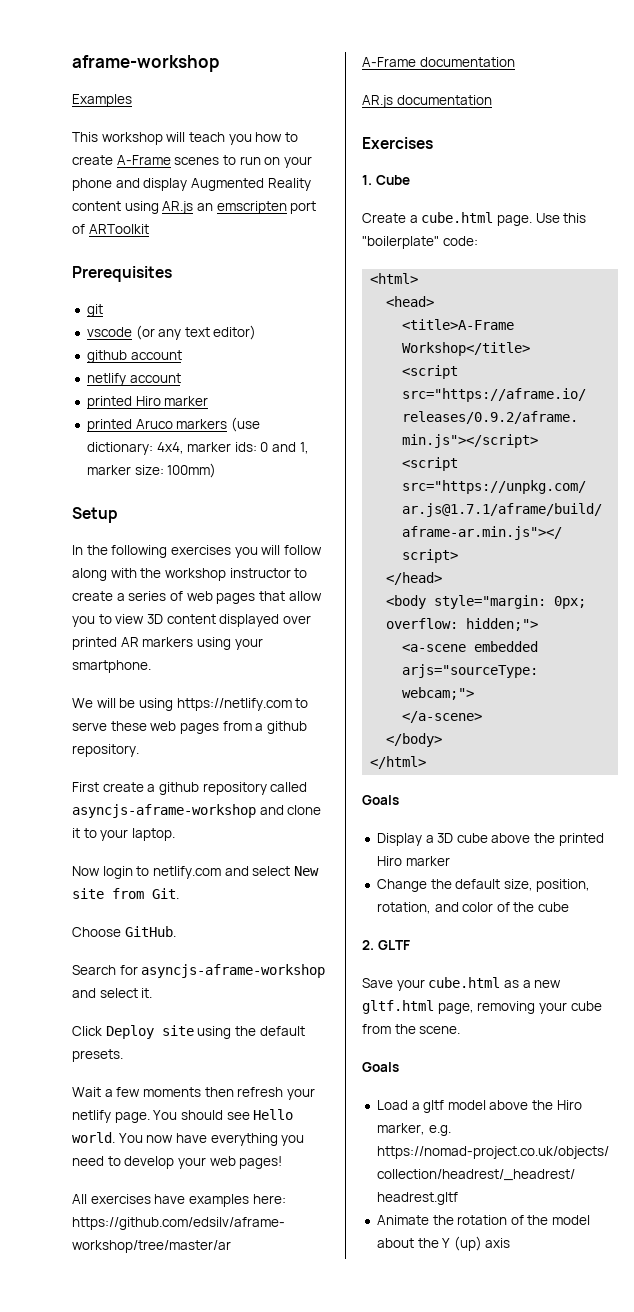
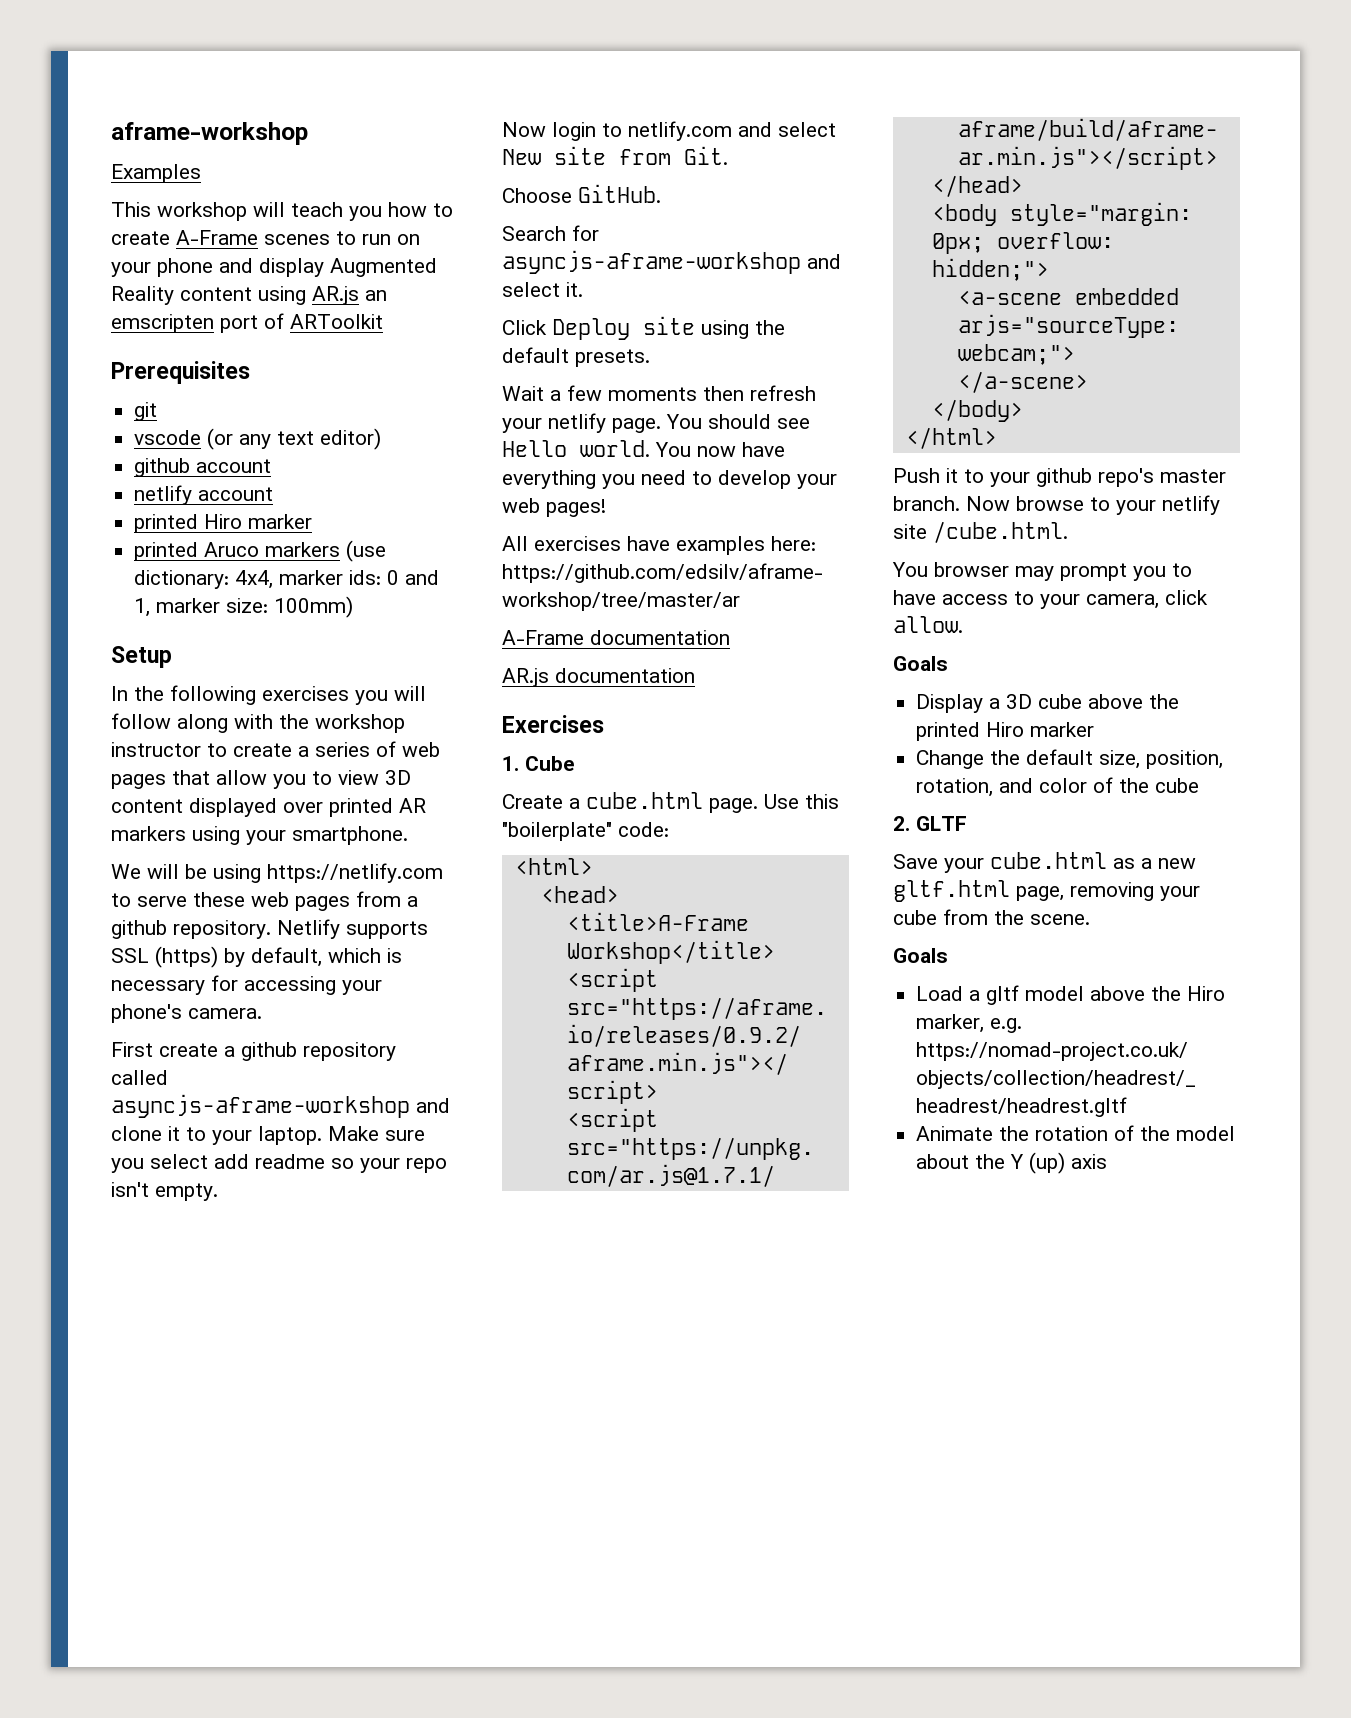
+ Netlify supports SSL (https) by default, which is necessary for accessing your phone's camera.
+ Make sure you select add readme so your repo isn't empty.
+ Push it to your github repo's master branch. Now browse to your netlify site /cube.html.
+ You browser may prompt you to have access to your camera, click allow.

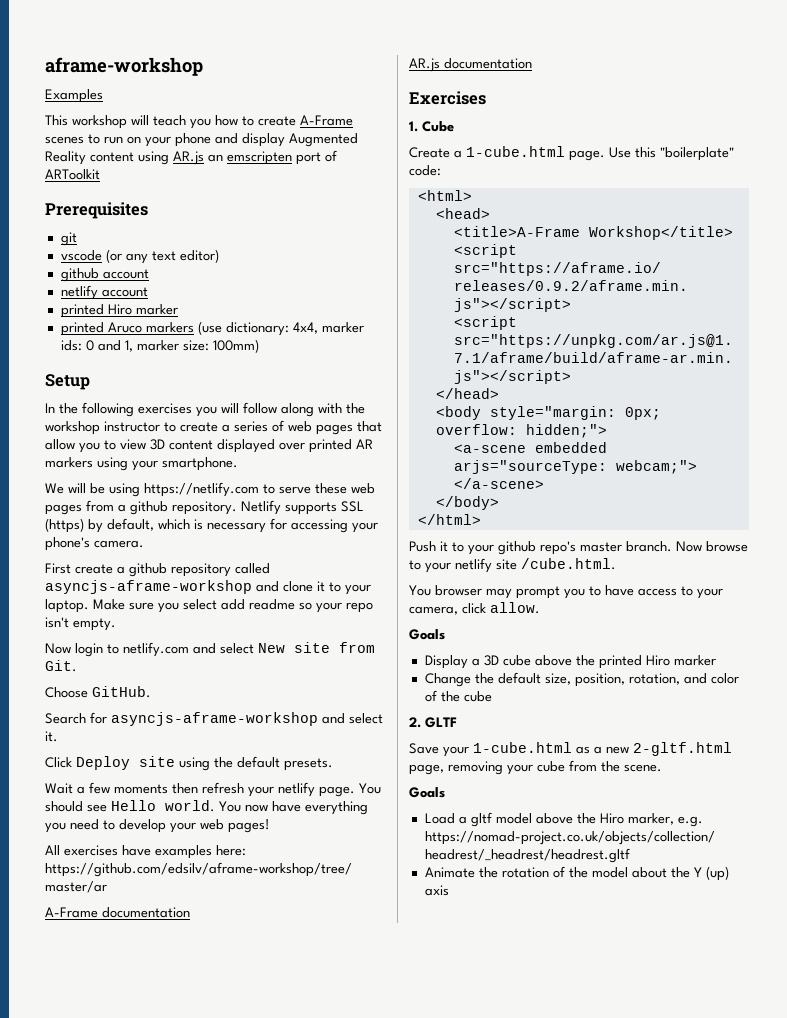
- Create a cube.html page.
+ Create a 1-cube.html page.
- Save your cube.html as a new gltf.html page, removing your cube from the scene.
+ Save your 1-cube.html as a new 2-gltf.html page, removing your cube from the scene.

